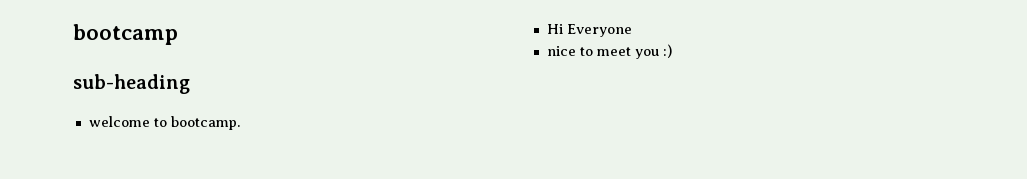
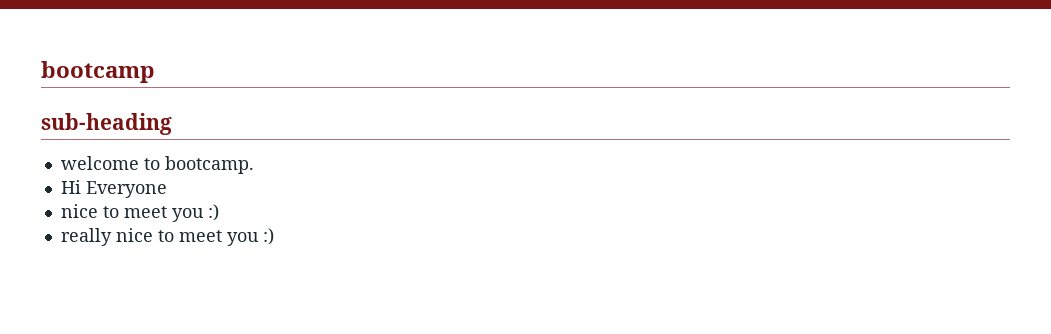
+ really nice to meet you :)

